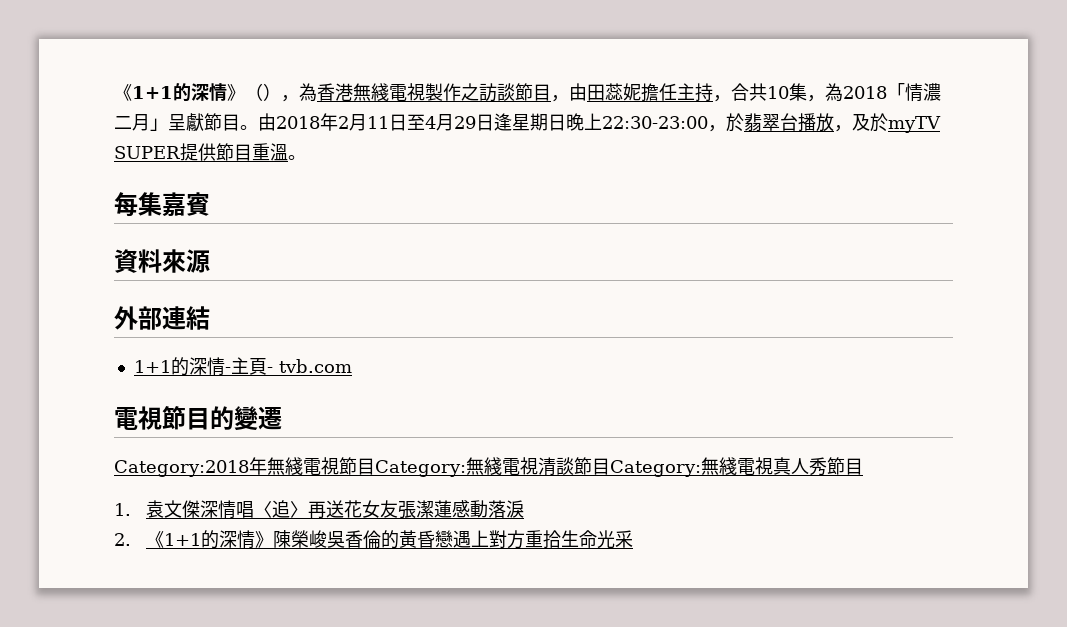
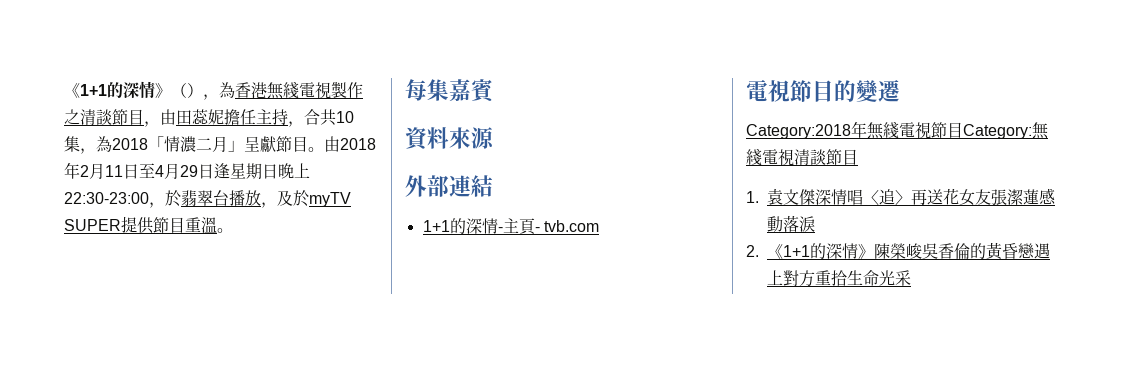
- 《1+1的深情》（），為香港無綫電視製作之訪談節目，由田蕊妮擔任主持，合共10集，為2018「情濃二月」呈獻節目。
+ 《1+1的深情》（），為香港無綫電視製作之清談節目，由田蕊妮擔任主持，合共10集，為2018「情濃二月」呈獻節目。
- Category:2018年無綫電視節目Category:無綫電視清談節目Category:無綫電視真人秀節目
+ Category:2018年無綫電視節目Category:無綫電視清談節目

